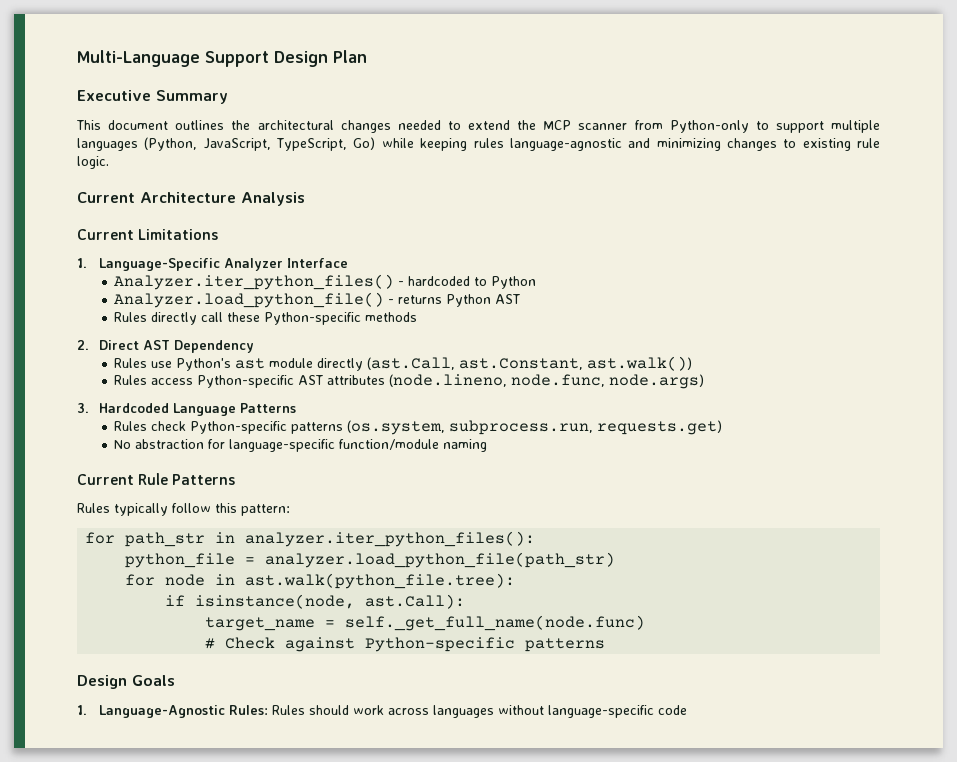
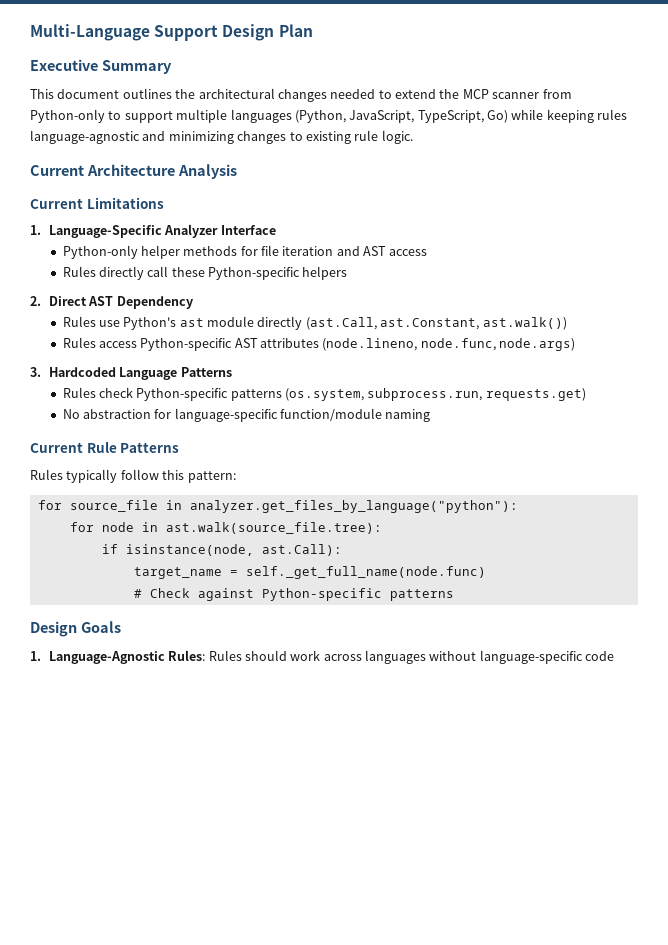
- Analyzer.iter_python_files() - hardcoded to Python
- Analyzer.load_python_file() - returns Python AST
+ Python-only helper methods for file iteration and AST access
- Rules directly call these Python-specific methods
+ Rules directly call these Python-specific helpers
- for path_str in analyzer.iter_python_files():
- python_file = analyzer.load_python_file(path_str)
+ for source_file in analyzer.get_files_by_language("python"):
- for node in ast.walk(python_file.tree):
+ for node in ast.walk(source_file.tree):

